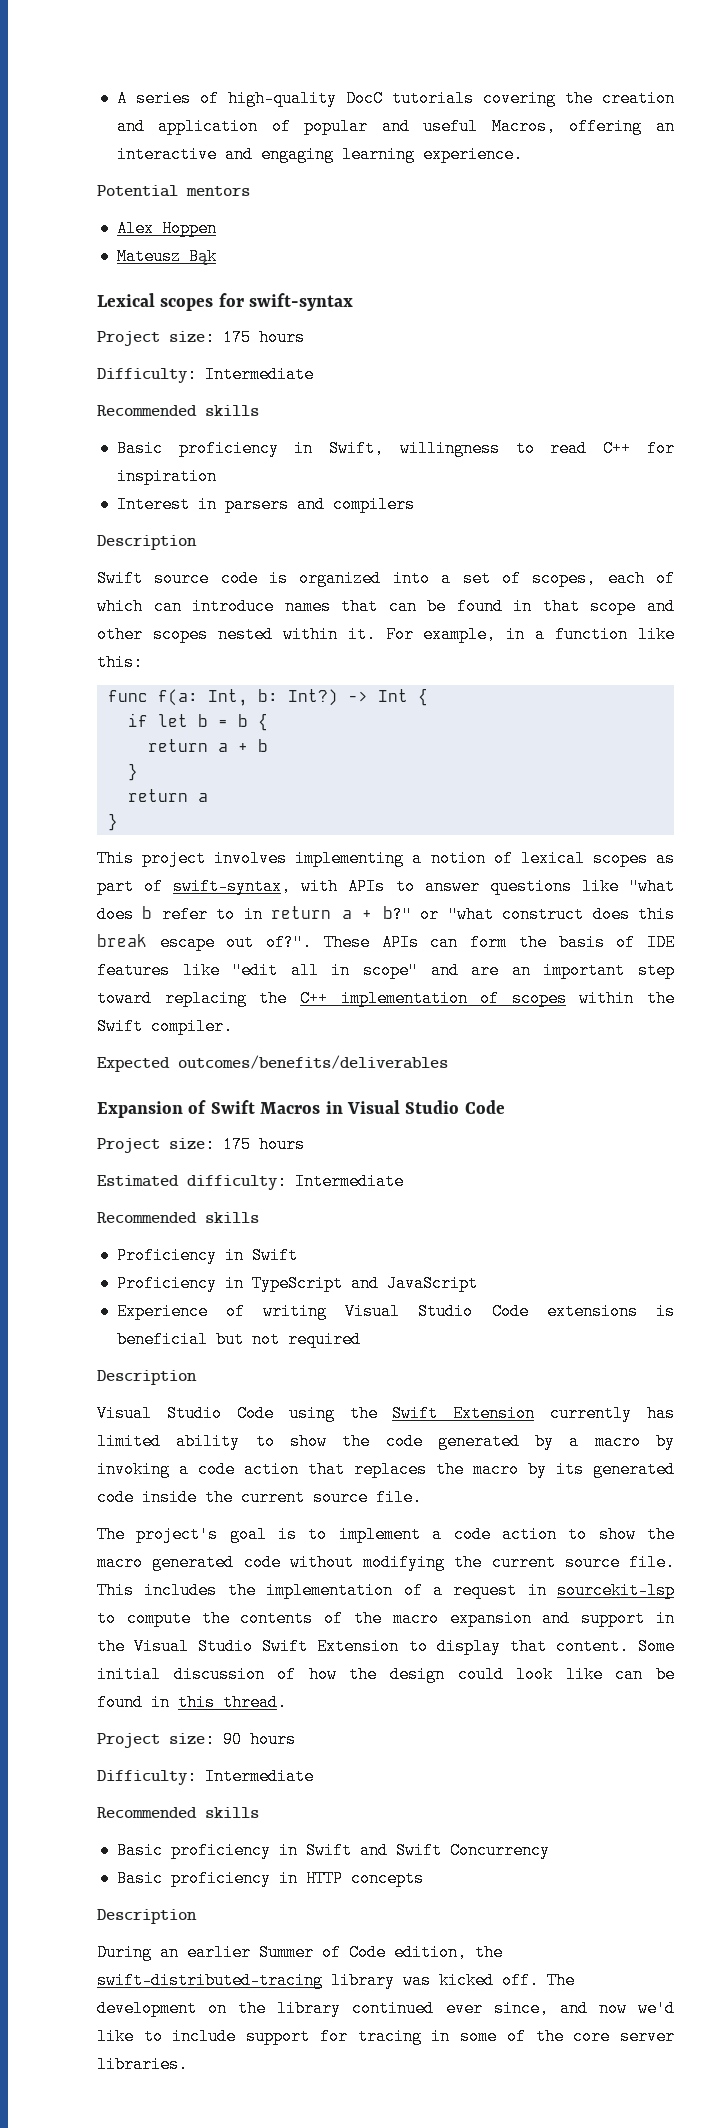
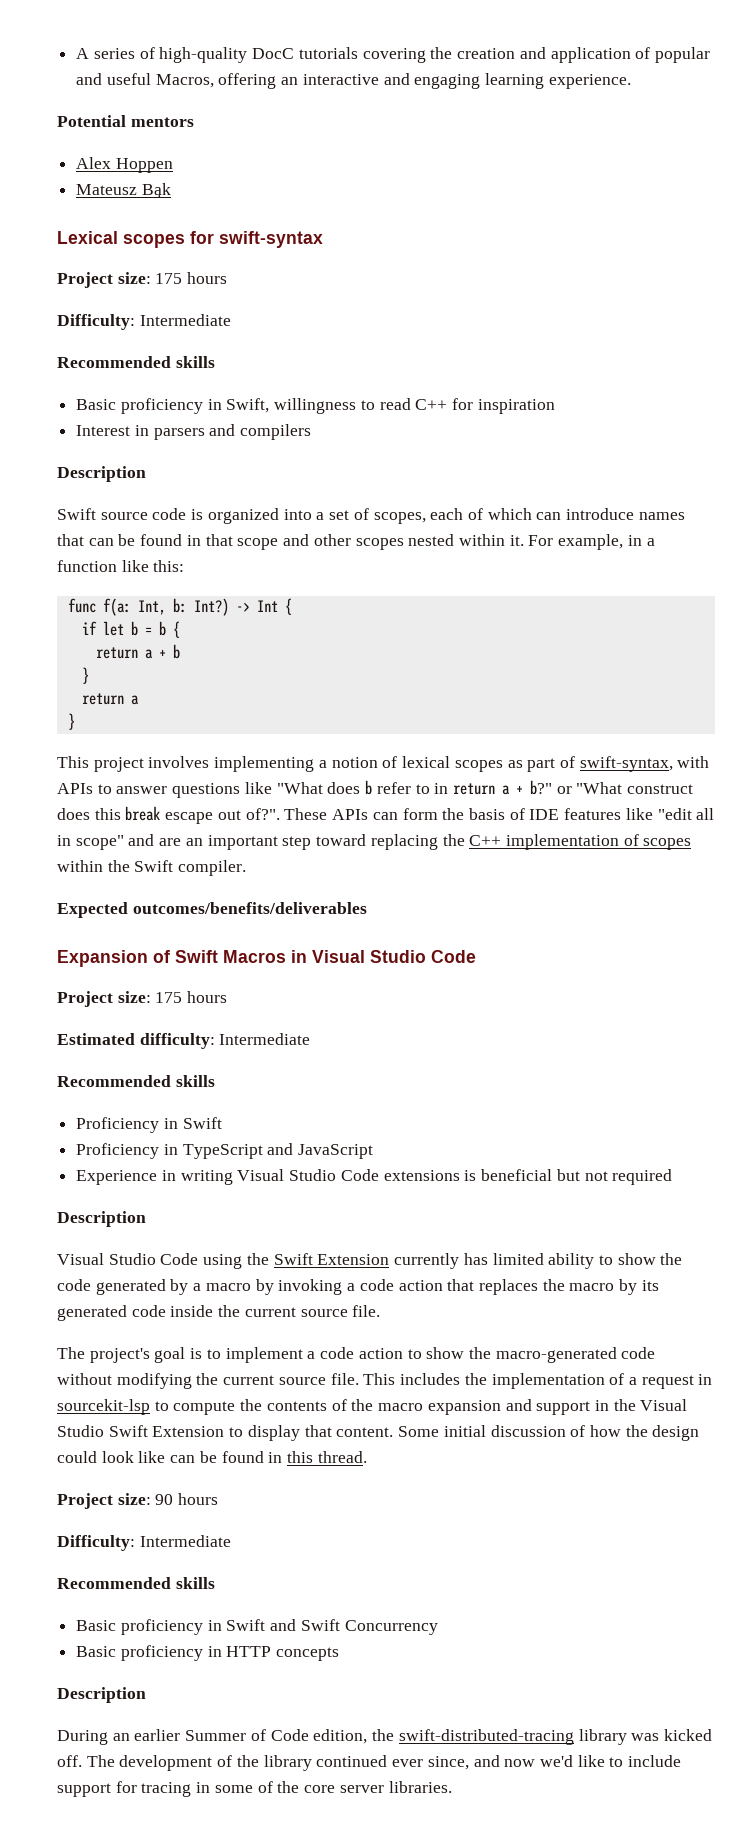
- This project involves implementing a notion of lexical scopes as part of swift-syntax, with APIs to answer questions like "what does b refer to in return a + b?" or "what construct does this break escape out of?".
+ This project involves implementing a notion of lexical scopes as part of swift-syntax, with APIs to answer questions like "What does b refer to in return a + b?" or "What construct does this break escape out of?".
- Experience of writing Visual Studio Code extensions is beneficial but not required
+ Experience in writing Visual Studio Code extensions is beneficial but not required
- The project's goal is to implement a code action to show the macro generated code without modifying the current source file.
+ The project's goal is to implement a code action to show the macro-generated code without modifying the current source file.
- The development on the library continued ever since, and now we'd like to include support for tracing in some of the core server libraries.
+ The development of the library continued ever since, and now we'd like to include support for tracing in some of the core server libraries.

